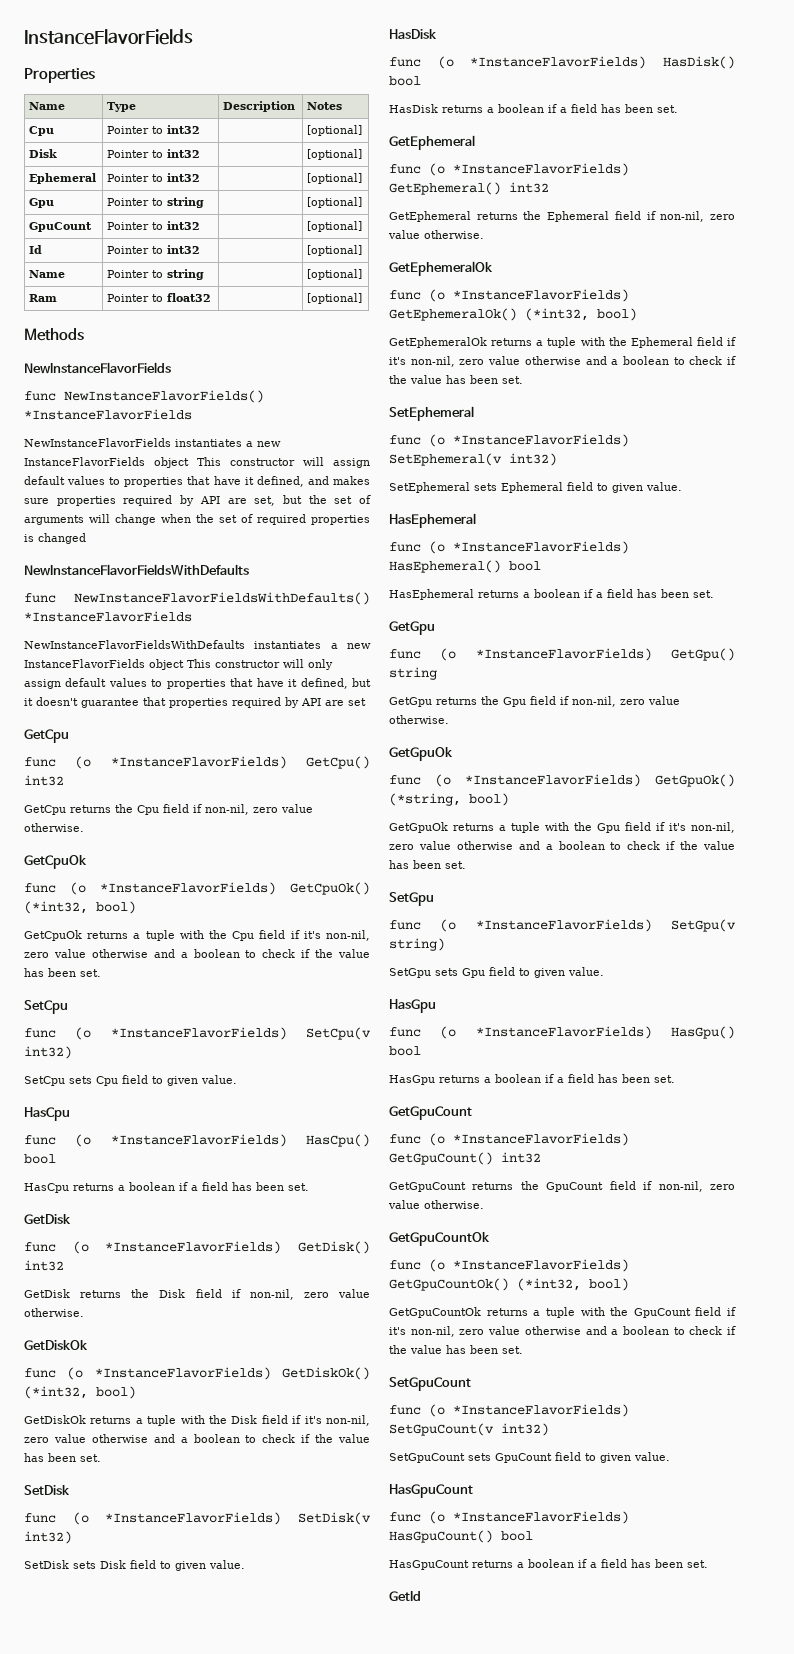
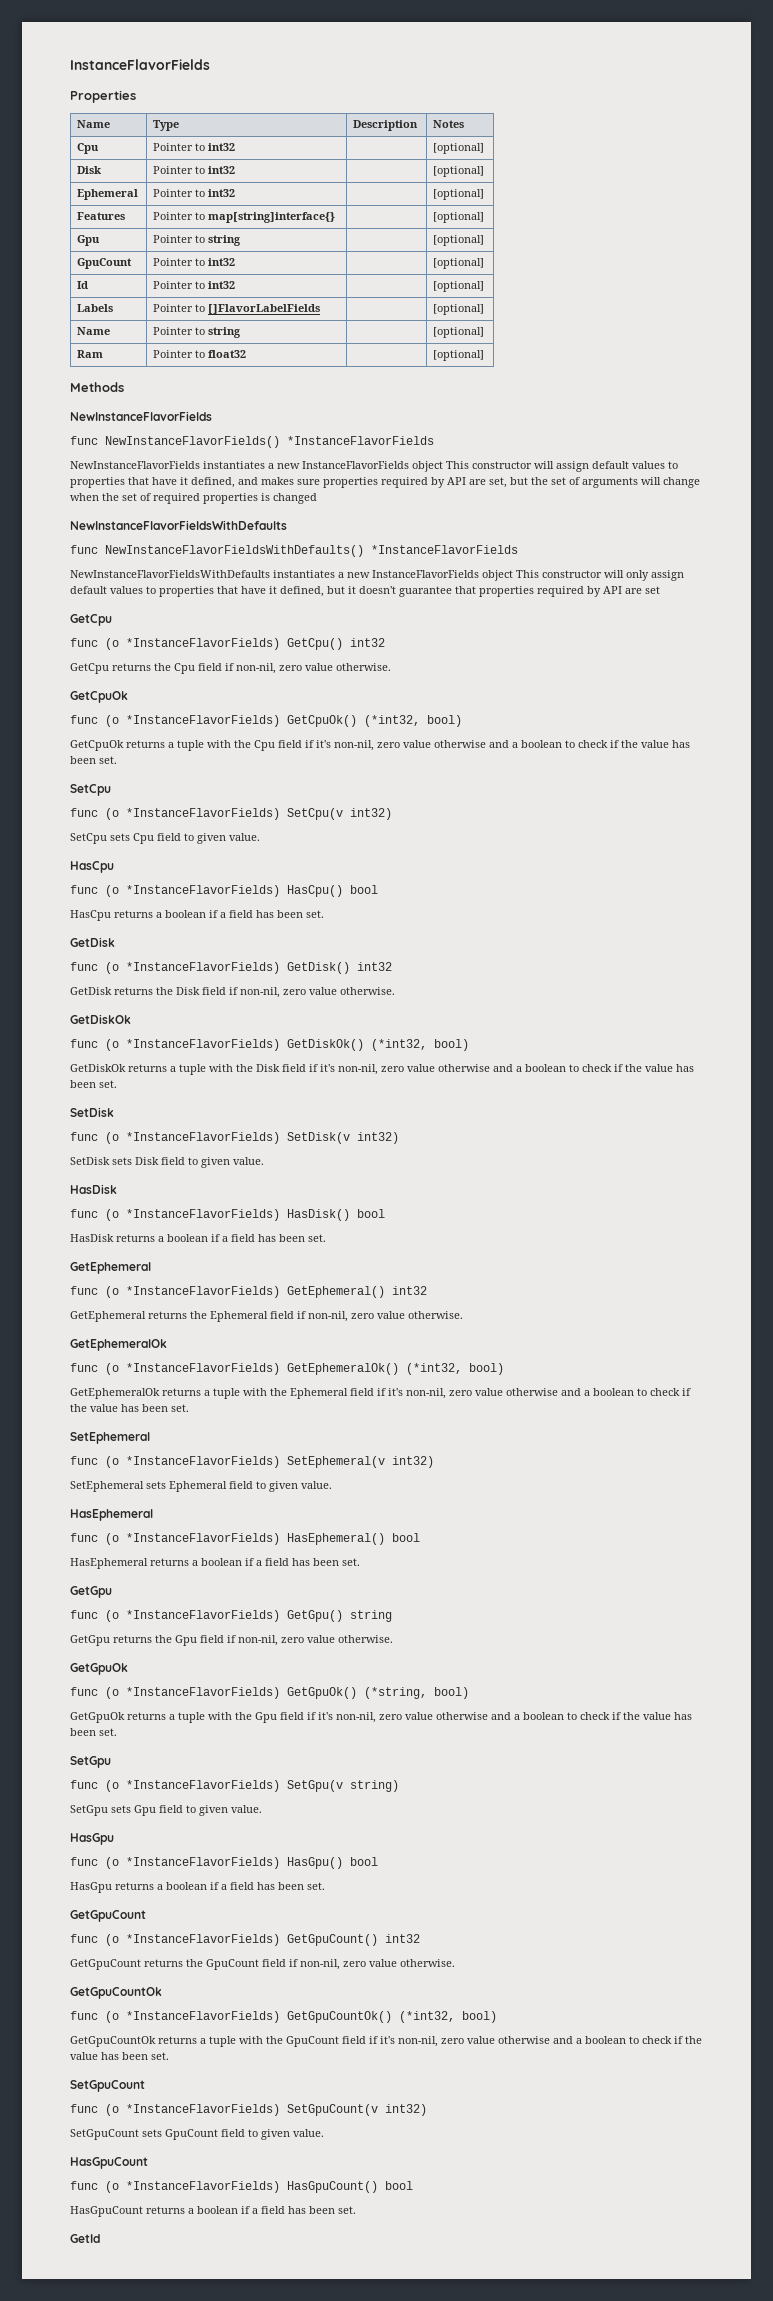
+ Features | Pointer to map[string]interface{} | | [optional]
+ Labels | Pointer to []FlavorLabelFields | | [optional]

